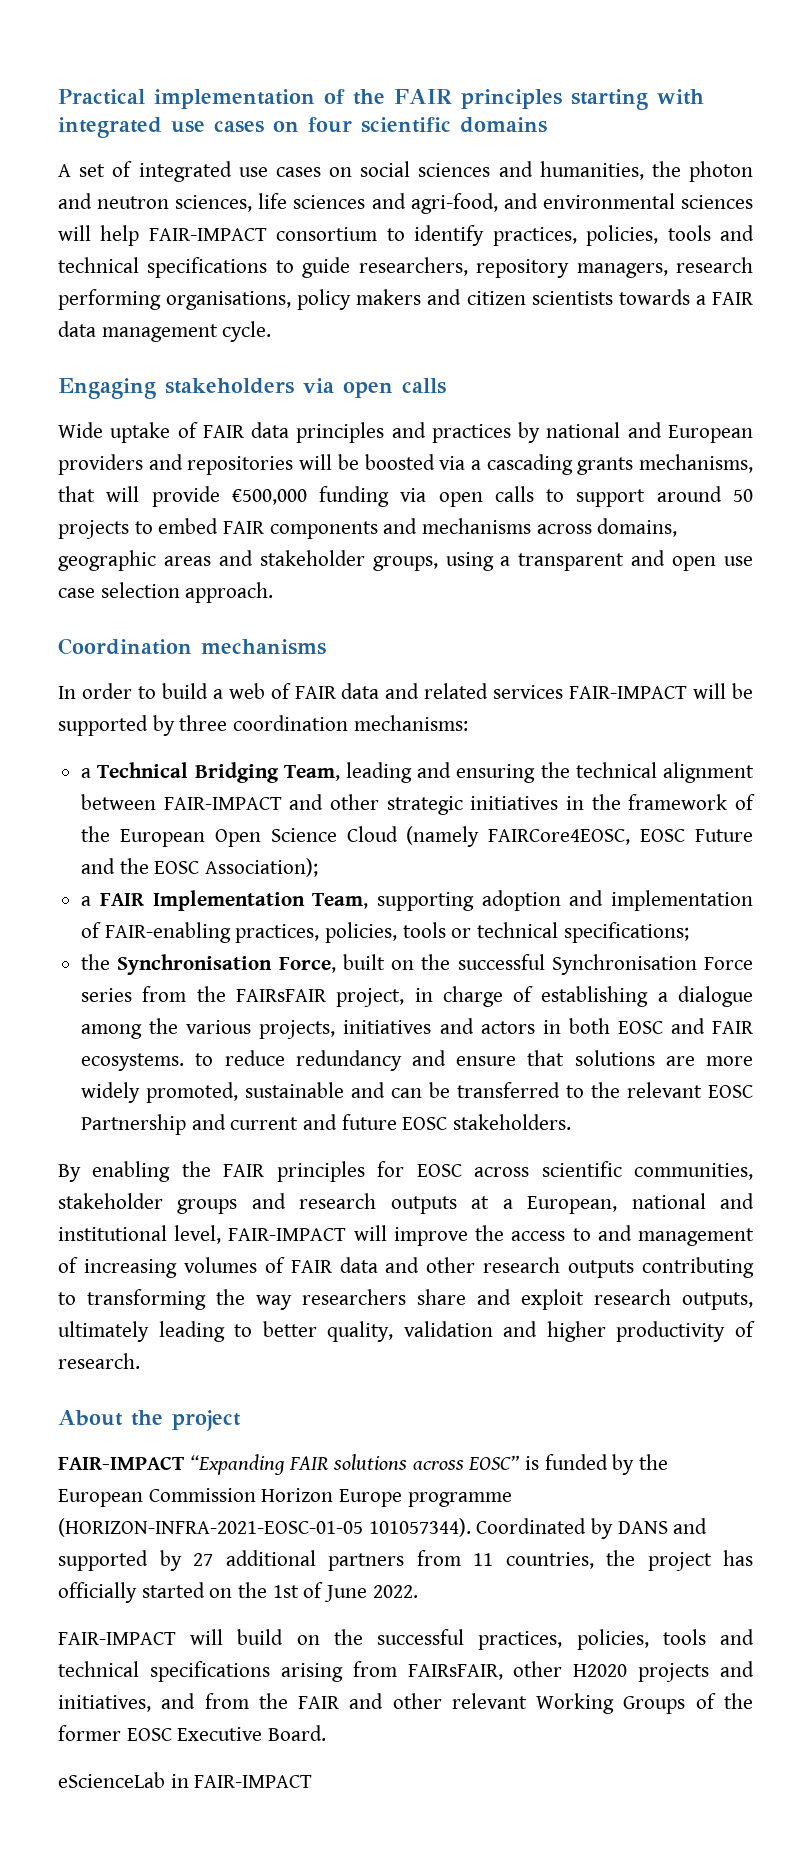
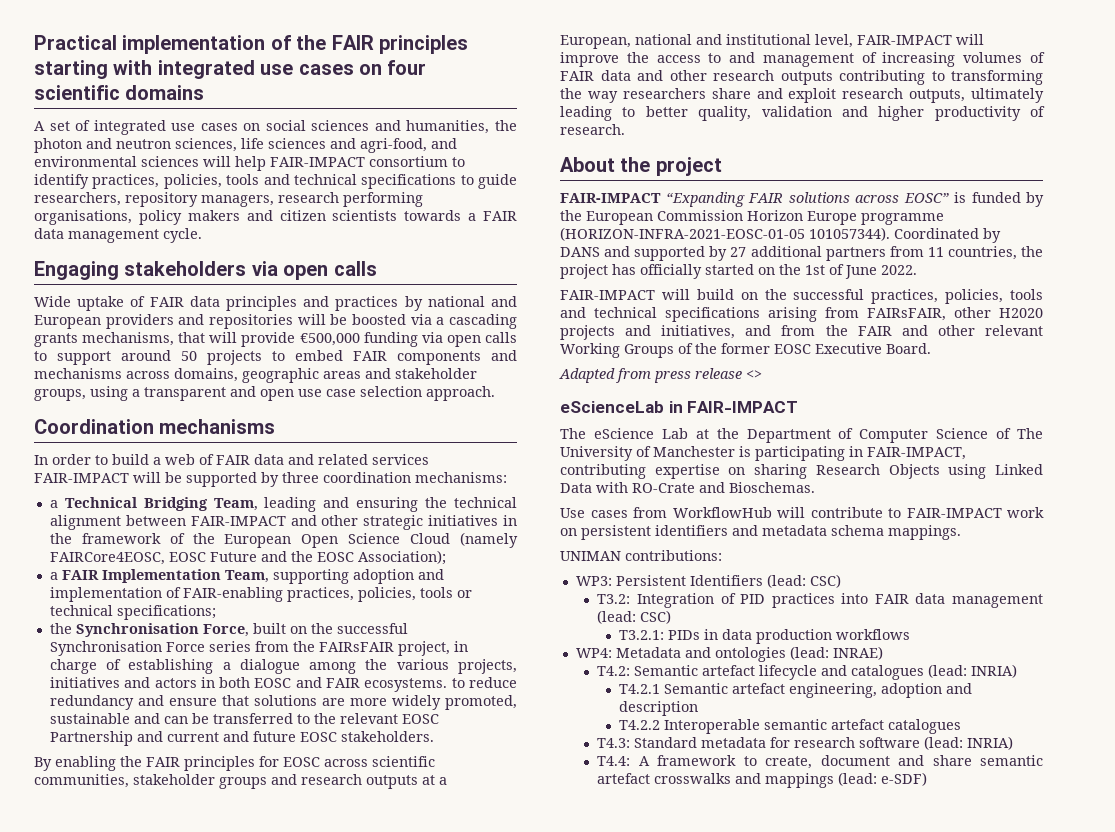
+ Adapted from press release <>
  eScienceLab in FAIR-IMPACT
+ The eScience Lab at the Department of Computer Science of The University of Manchester is participating in FAIR-IMPACT, contributing expertise on sharing Research Objects using Linked Data with RO-Crate and Bioschemas.
+ Use cases from WorkflowHub will contribute to FAIR-IMPACT work on persistent identifiers and metadata schema mappings.
+ UNIMAN contributions:
+ WP3: Persistent Identifiers (lead: CSC)
+ T3.2: Integration of PID practices into FAIR data management (lead: CSC)
+ T3.2.1: PIDs in data production workflows
+ WP4: Metadata and ontologies (lead: INRAE)
+ T4.2: Semantic artefact lifecycle and catalogues (lead: INRIA)
+ T4.2.1 Semantic artefact engineering, adoption and description
+ T4.2.2 Interoperable semantic artefact catalogues
+ T4.3: Standard metadata for research software (lead: INRIA)
+ T4.4: A framework to create, document and share semantic artefact crosswalks and mappings (lead: e-SDF)

